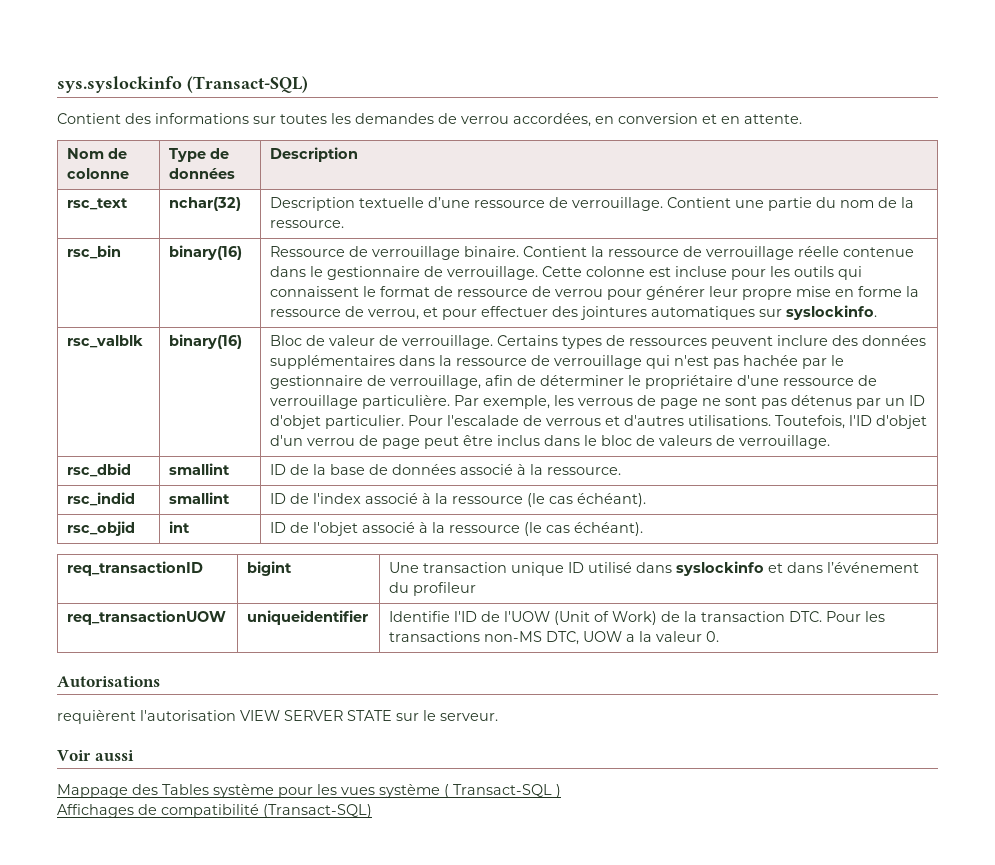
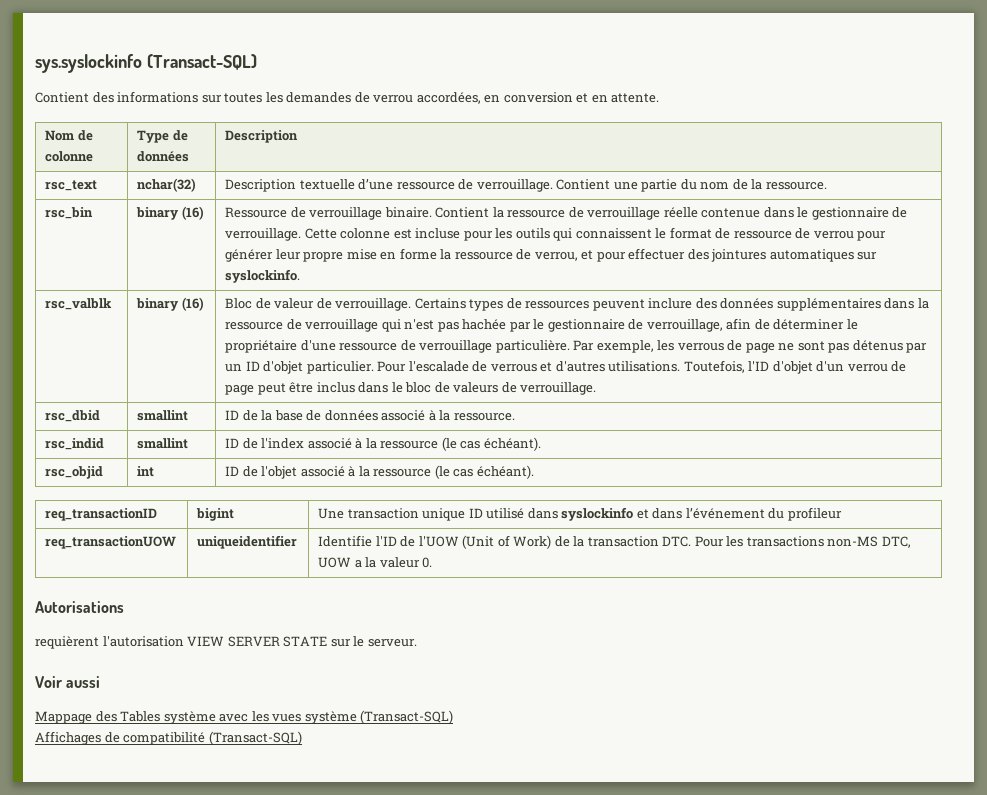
- rsc_bin | binary(16)
+ rsc_bin | binary (16)
- rsc_valblk | binary(16)
+ rsc_valblk | binary (16)
- Mappage des Tables système pour les vues système ( Transact-SQL )
+ Mappage des Tables système avec les vues système (Transact-SQL)

